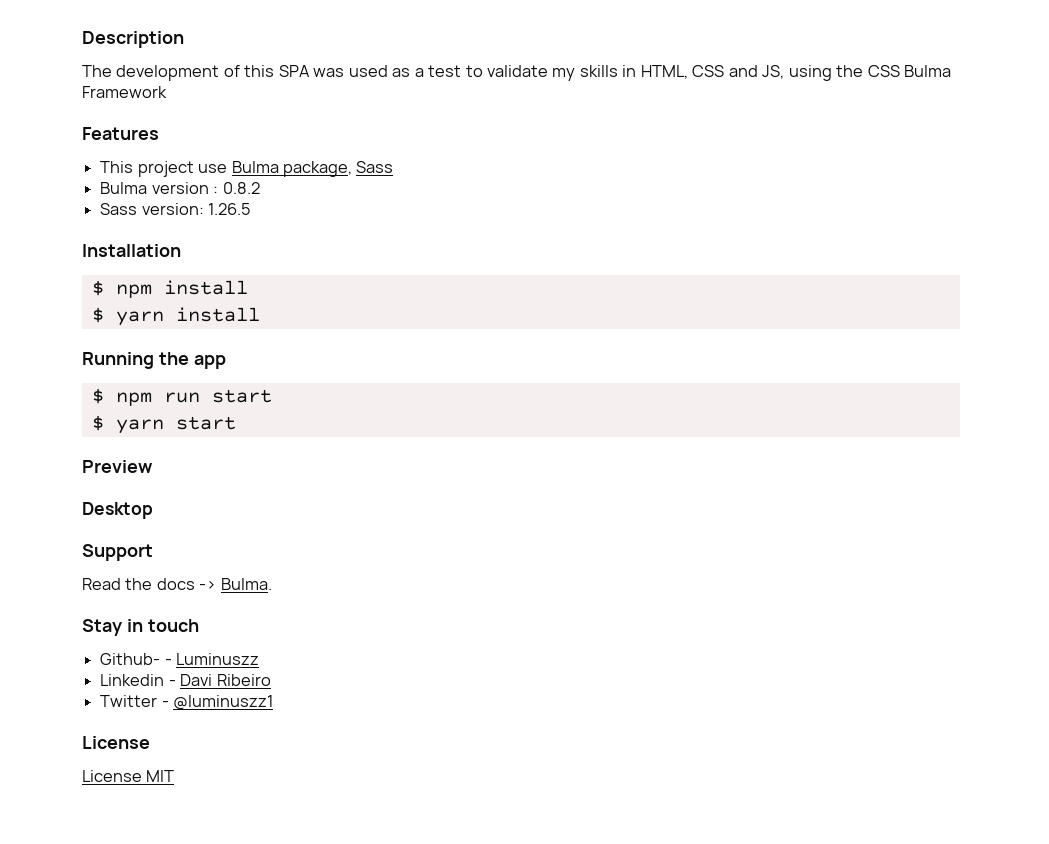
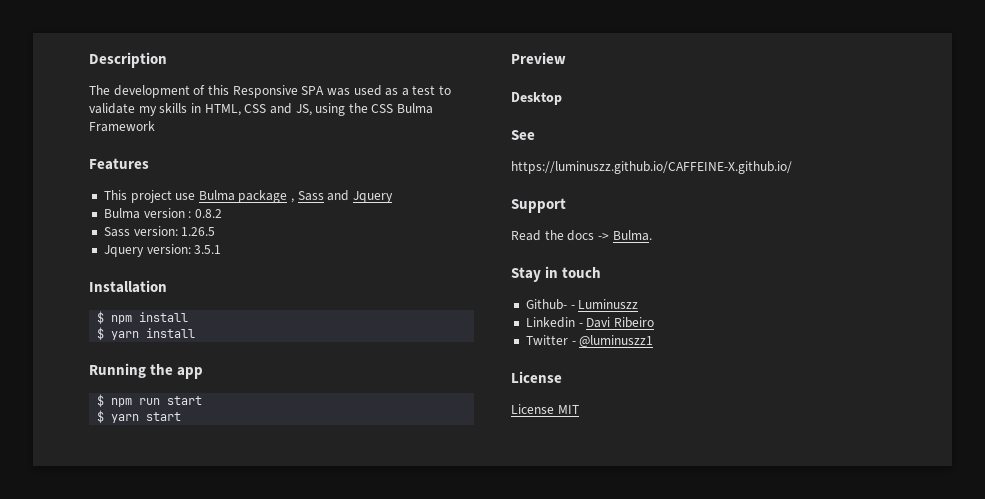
- The development of this SPA was used as a test to validate my skills in HTML, CSS and JS, using the CSS Bulma Framework
+ The development of this Responsive SPA was used as a test to validate my skills in HTML, CSS and JS, using the CSS Bulma Framework
- This project use Bulma package, Sass
+ This project use Bulma package , Sass and Jquery
+ Jquery version: 3.5.1
+ See
+ https://luminuszz.github.io/CAFFEINE-X.github.io/

